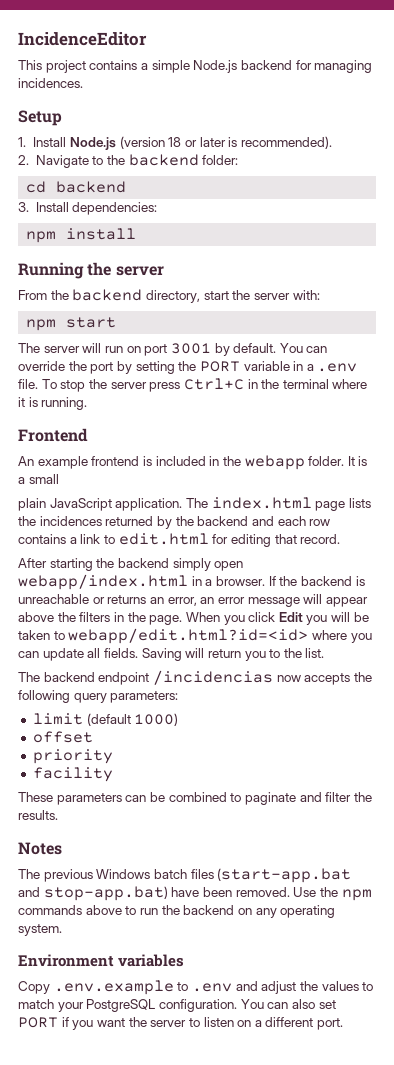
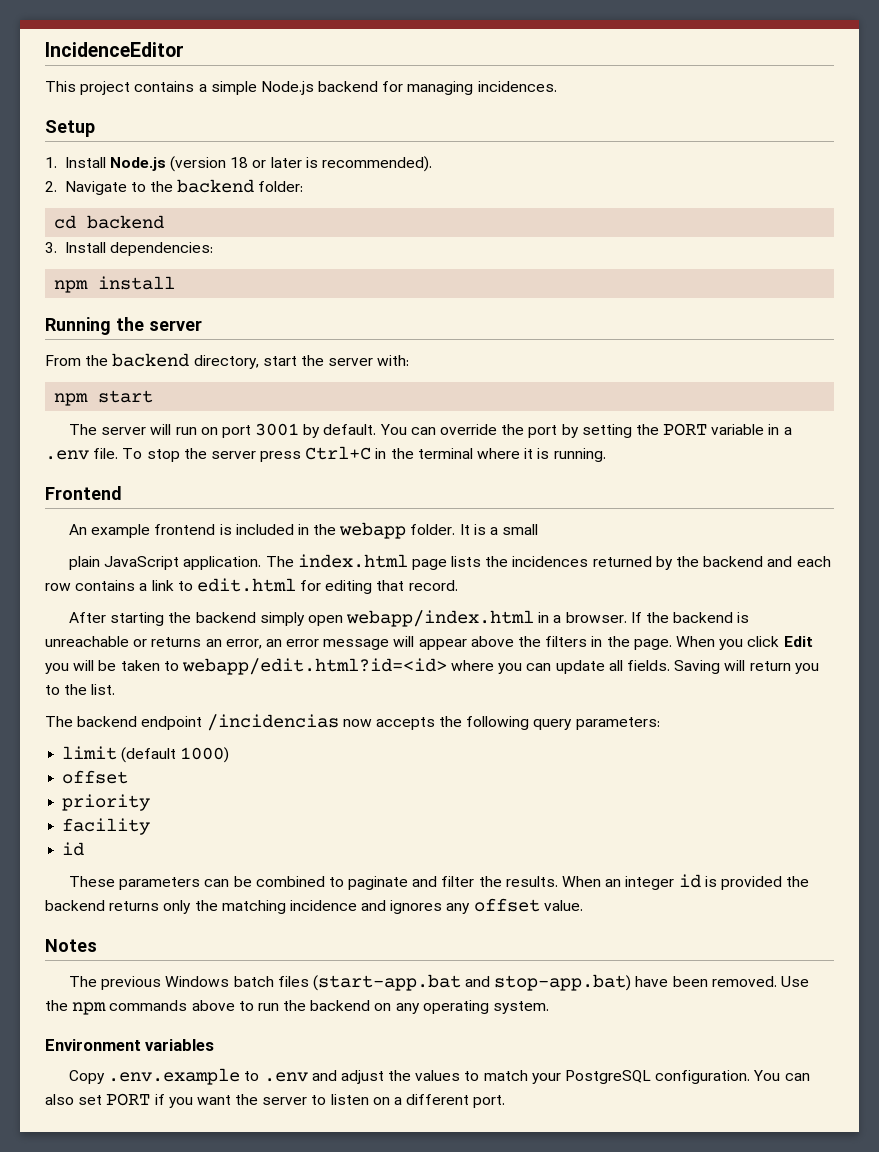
  facility
+ id
+ When an integer id is provided the backend returns only the matching incidence and ignores any offset value.

